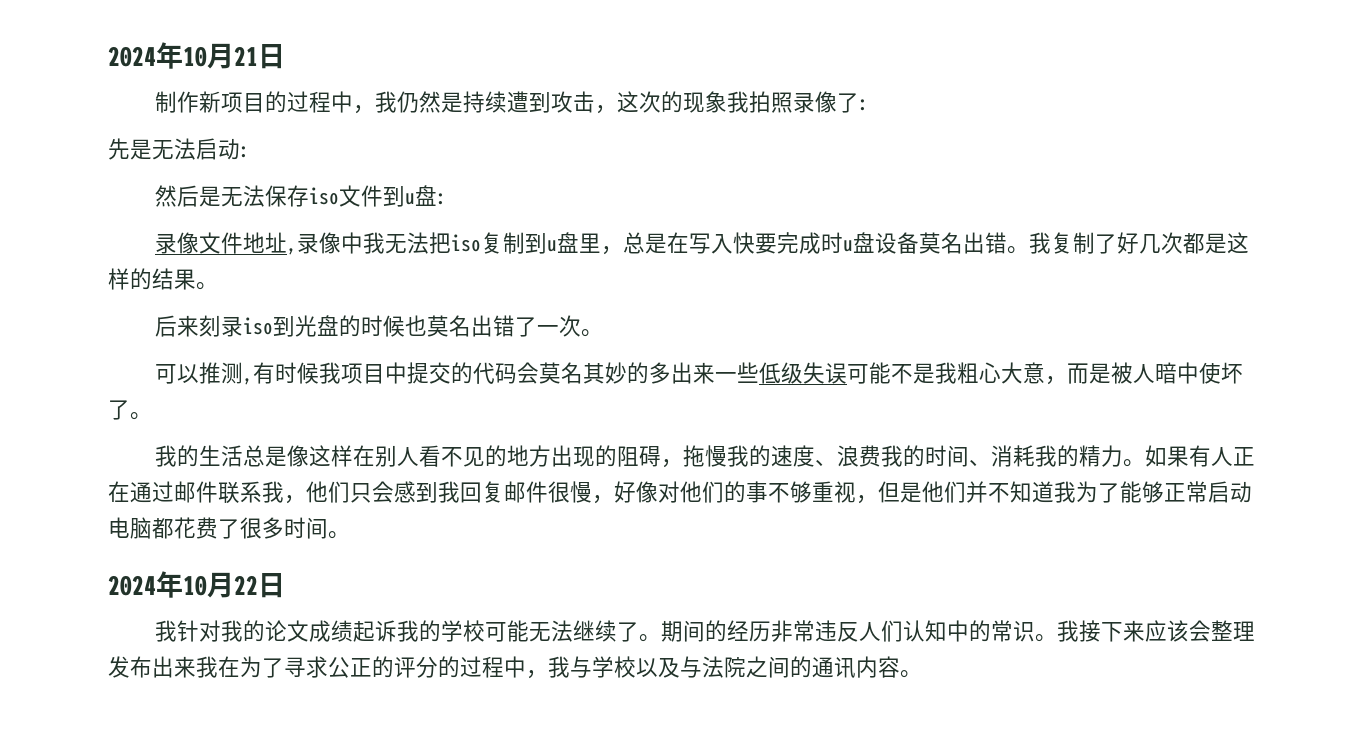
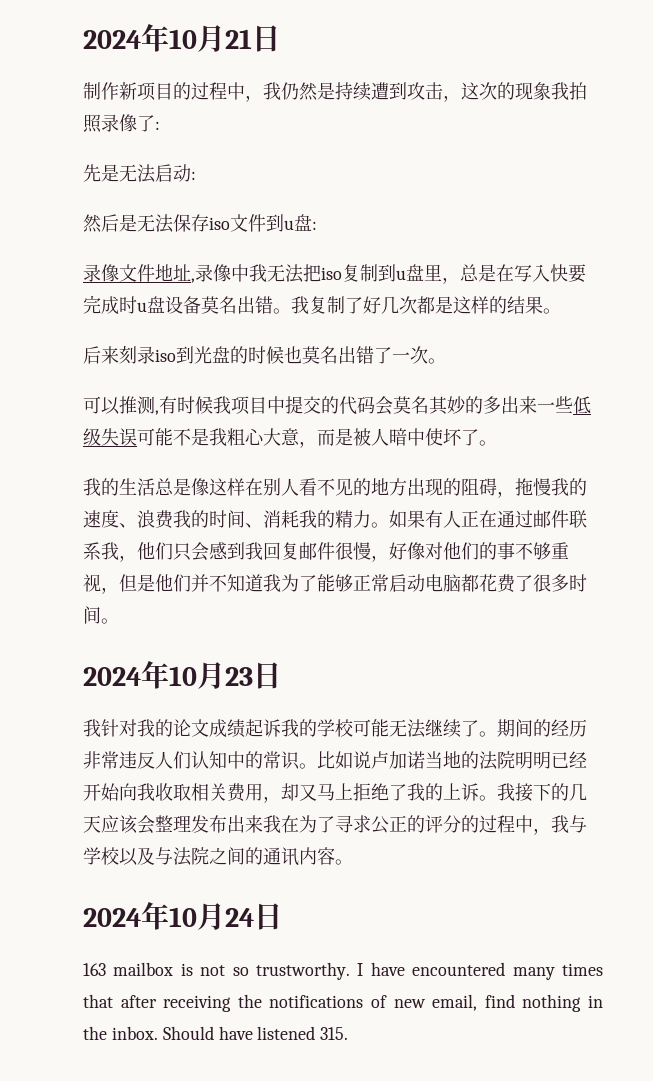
- 2024年10月22日
+ 2024年10月23日
- 我接下来应该会整理发布出来我在为了寻求公正的评分的过程中，我与学校以及与法院之间的通讯内容。
+ 比如说卢加诺当地的法院明明已经开始向我收取相关费用，却又马上拒绝了我的上诉。我接下的几天应该会整理发布出来我在为了寻求公正的评分的过程中，我与学校以及与法院之间的通讯内容。
+ 2024年10月24日
+ 163 mailbox is not so trustworthy. I have encountered many times that after receiving the notifications of new email, find nothing in the inbox. Should have listened 315.

